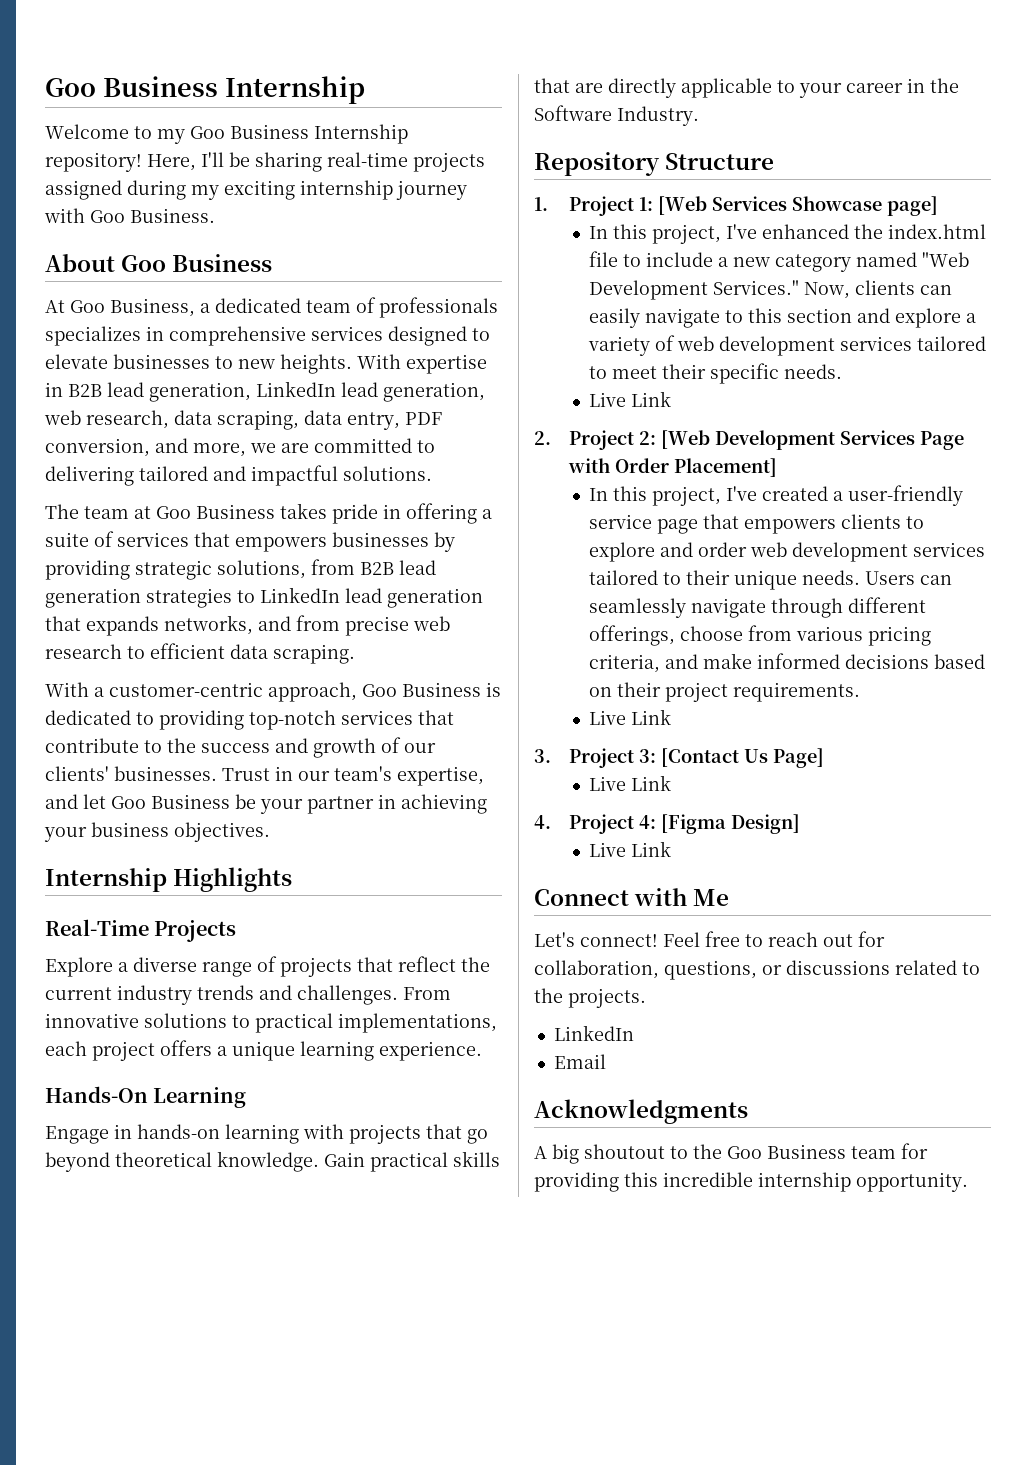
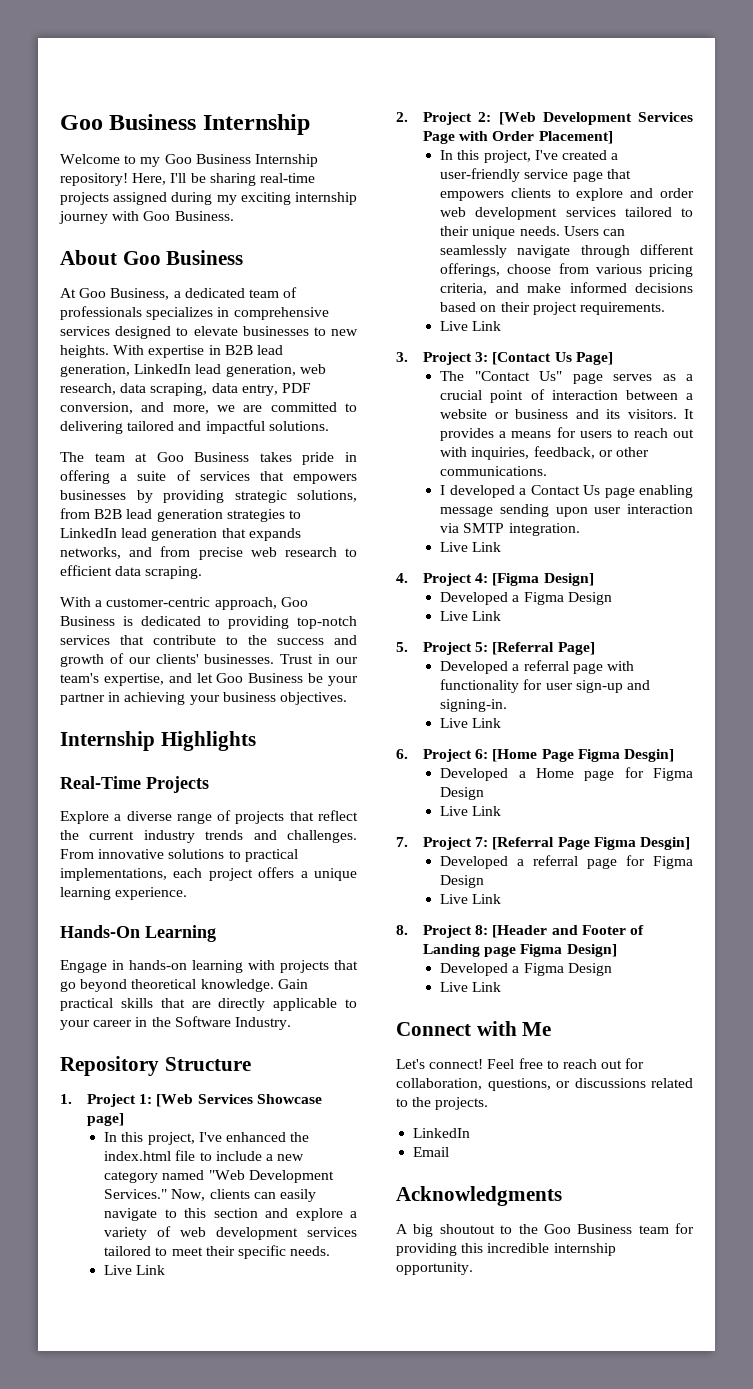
+ The "Contact Us" page serves as a crucial point of interaction between a website or business and its visitors. It provides a means for users to reach out with inquiries, feedback, or other communications.
+ I developed a Contact Us page enabling message sending upon user interaction via SMTP integration.
  4. Project 4: [Figma Design]
+ Developed a Figma Design
+ Live Link
+ 5. Project 5: [Referral Page]
+ Developed a referral page with functionality for user sign-up and signing-in.
+ Live Link
+ 6. Project 6: [Home Page Figma Desgin]
+ Developed a Home page for Figma Design
+ Live Link
+ 7. Project 7: [Referral Page Figma Desgin]
+ Developed a referral page for Figma Design
+ Live Link
+ 8. Project 8: [Header and Footer of Landing page Figma Design]
+ Developed a Figma Design

